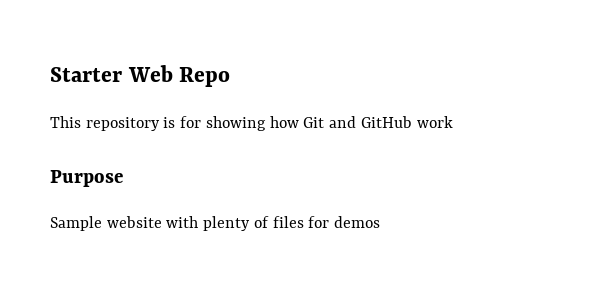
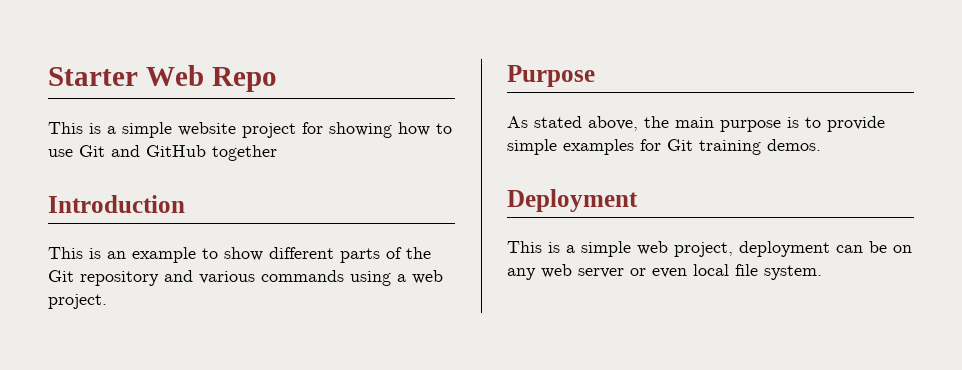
- This repository is for showing how Git and GitHub work
+ This is a simple website project for showing how to use Git and GitHub together
+ Introduction
+ This is an example to show different parts of the Git repository and various commands using a web project.
  Purpose
- Sample website with plenty of files for demos
+ As stated above, the main purpose is to provide simple examples for Git training demos.
+ Deployment
+ This is a simple web project, deployment can be on any web server or even local file system.

